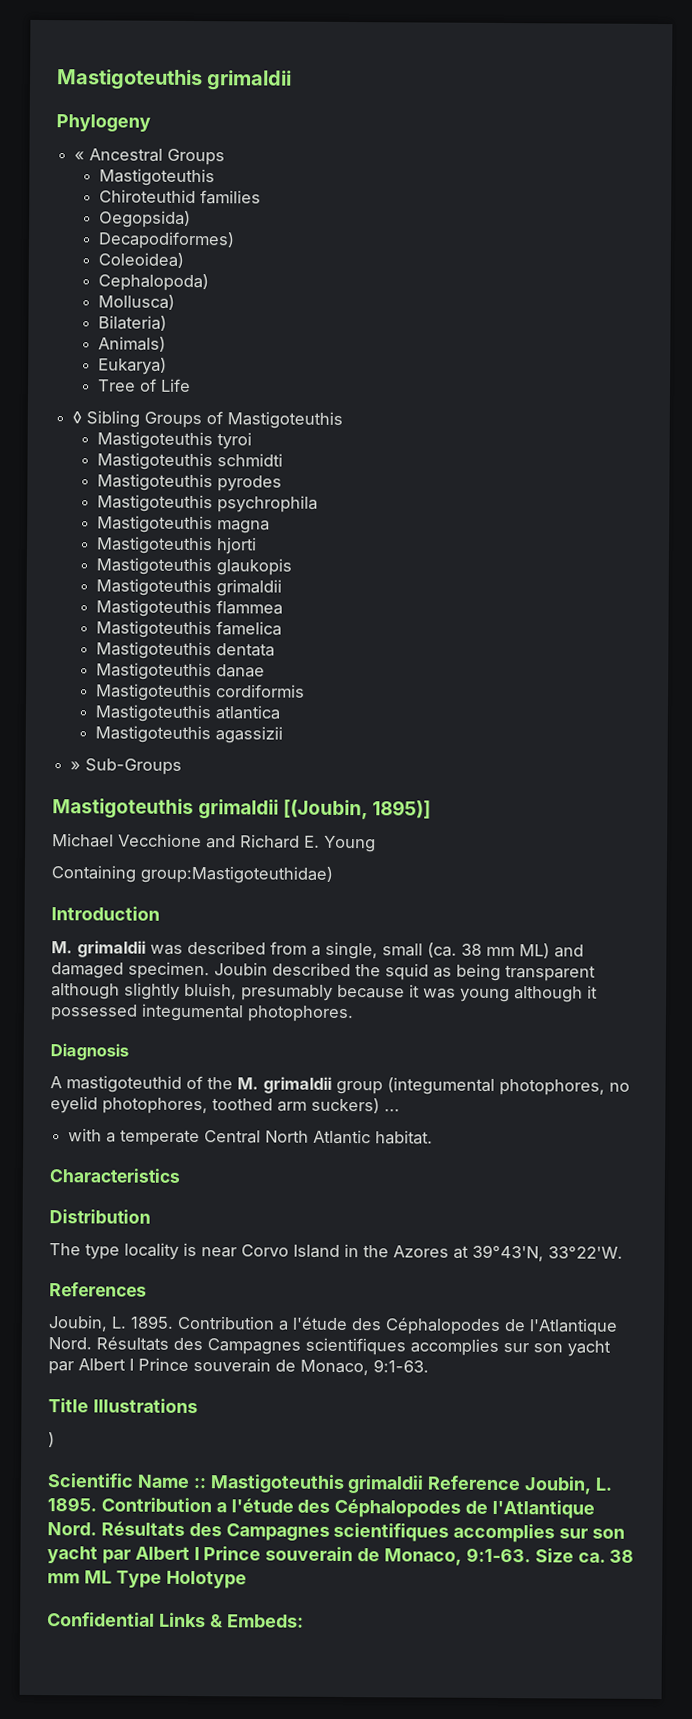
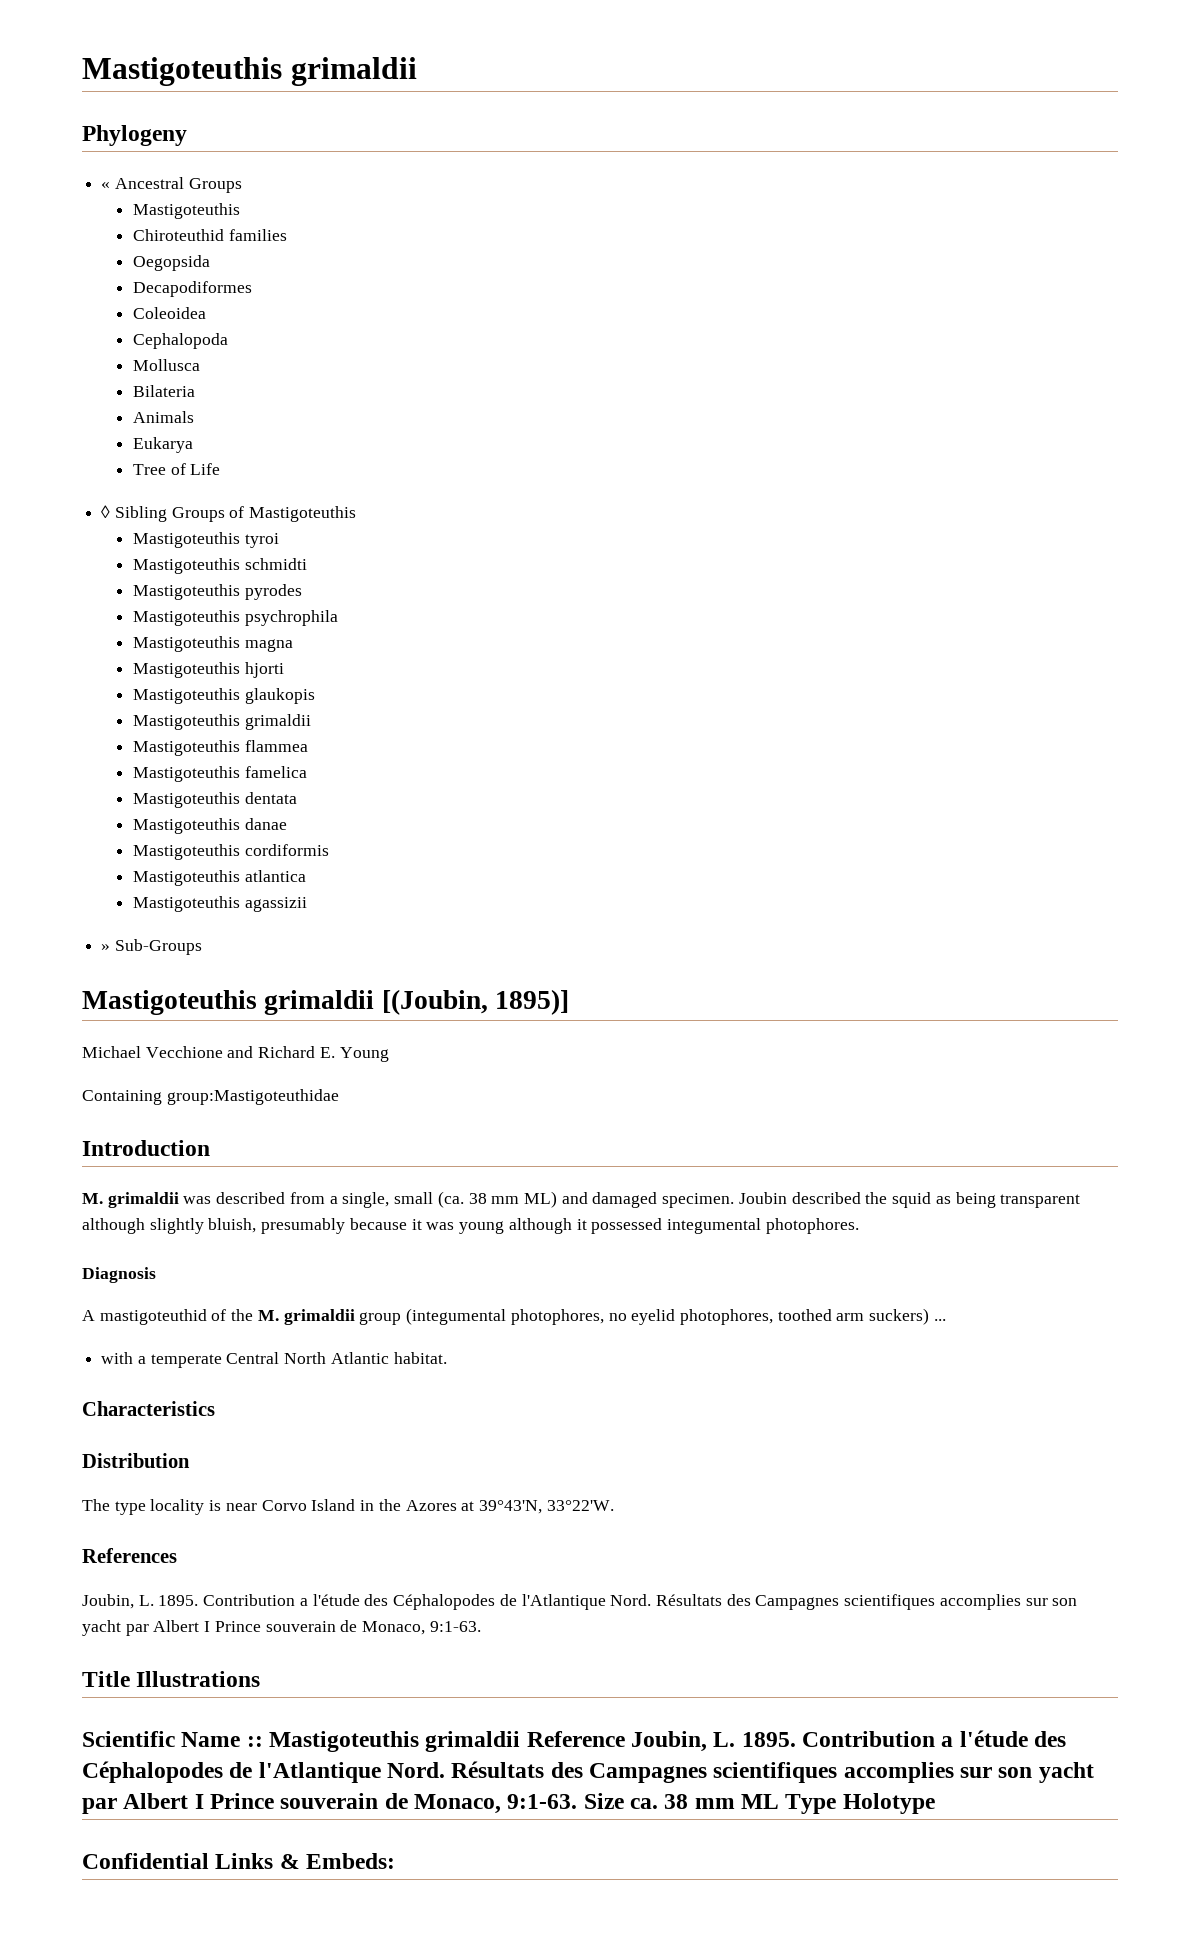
- Oegopsida)
- Decapodiformes)
- Coleoidea)
- Cephalopoda)
- Mollusca)
- Bilateria)
- Animals)
- Eukarya)
+ Oegopsida
+ Decapodiformes
+ Coleoidea
+ Cephalopoda
+ Mollusca
+ Bilateria
+ Animals
+ Eukarya
- Containing group:Mastigoteuthidae)
+ Containing group:Mastigoteuthidae
- )

